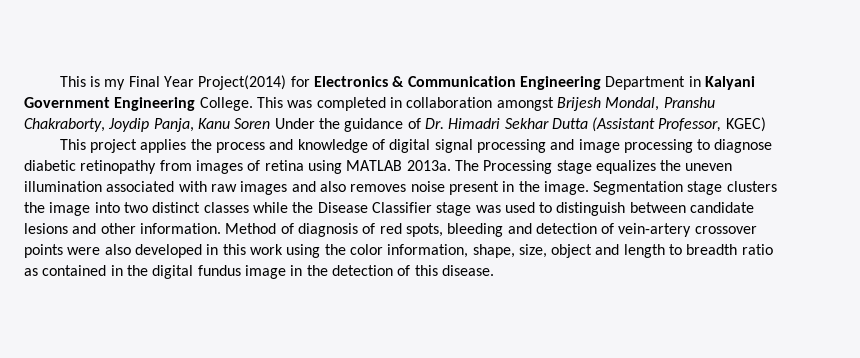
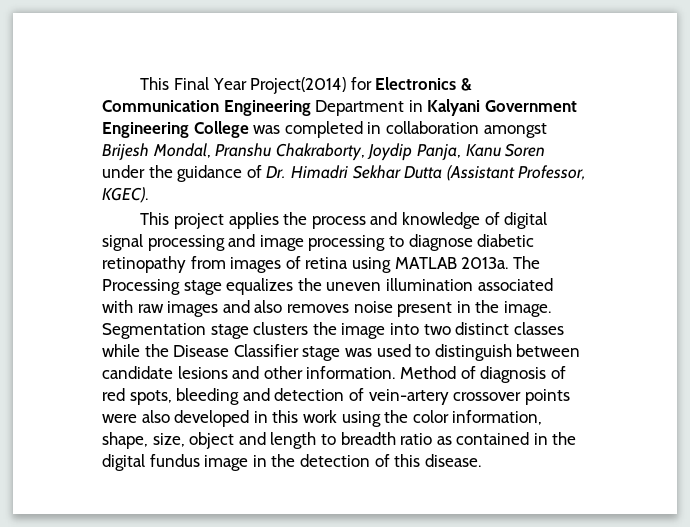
- This is my Final Year Project(2014) for Electronics & Communication Engineering Department in Kalyani Government Engineering College. This was completed in collaboration amongst Brijesh Mondal, Pranshu Chakraborty, Joydip Panja, Kanu Soren Under the guidance of Dr. Himadri Sekhar Dutta (Assistant Professor, KGEC)
+ This Final Year Project(2014) for Electronics & Communication Engineering Department in Kalyani Government Engineering College was completed in collaboration amongst Brijesh Mondal, Pranshu Chakraborty, Joydip Panja, Kanu Soren under the guidance of Dr. Himadri Sekhar Dutta (Assistant Professor, KGEC).

